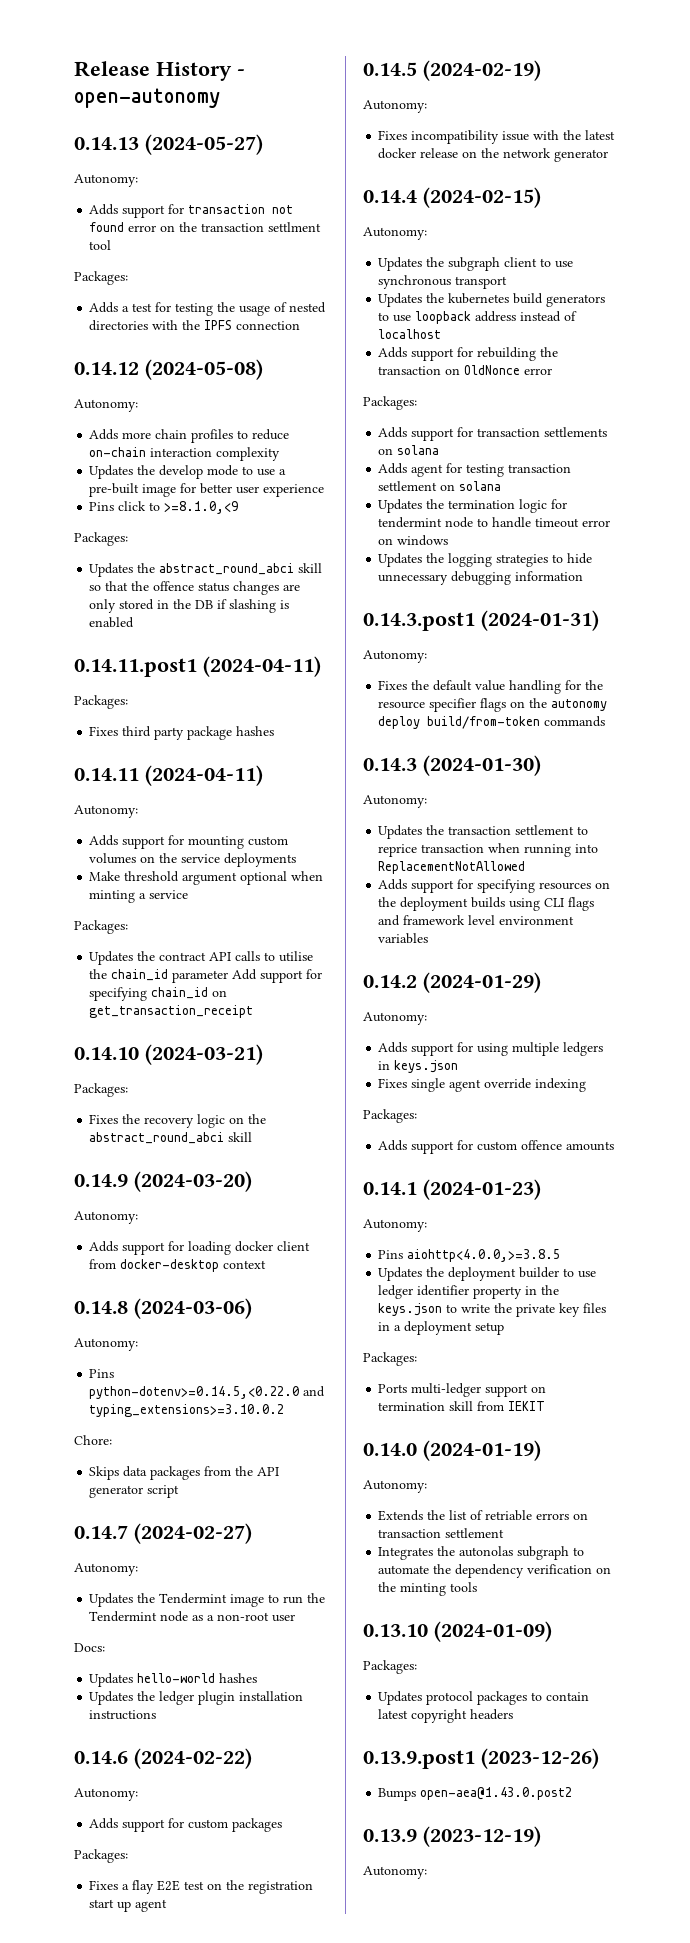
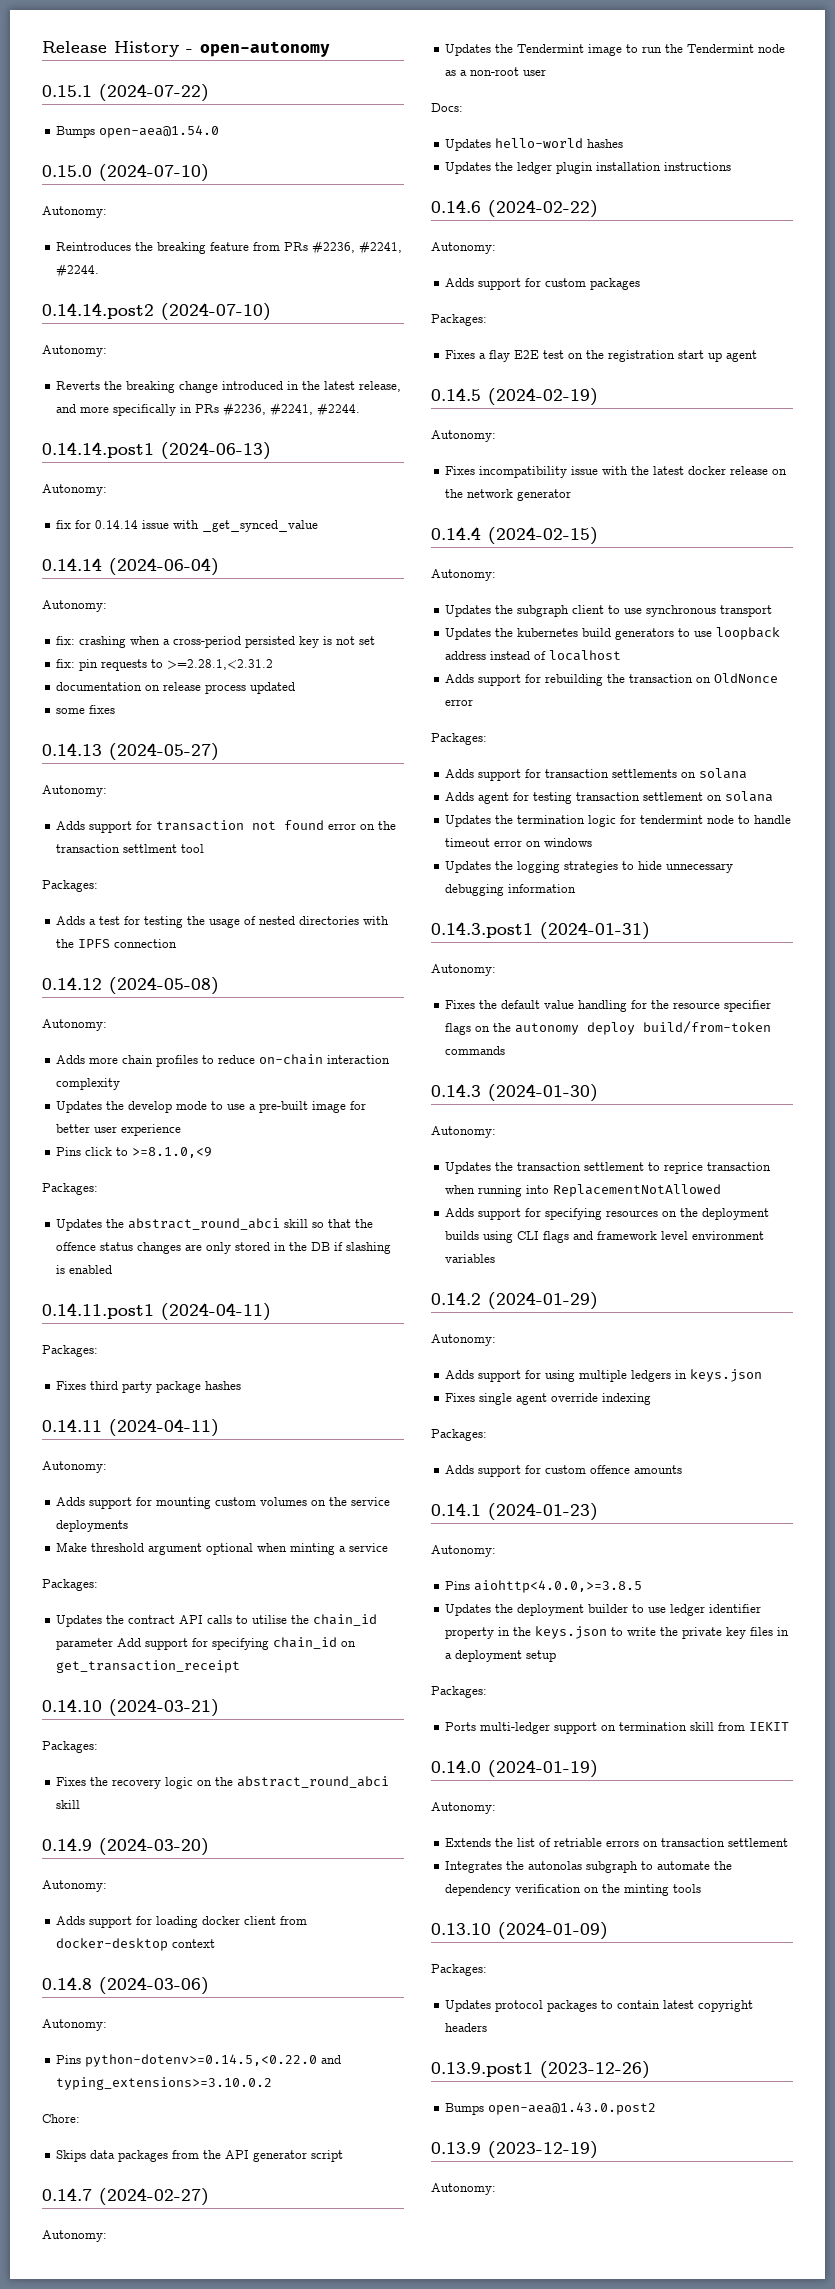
+ 0.15.1 (2024-07-22)
+ Bumps open-aea@1.54.0
+ 0.15.0 (2024-07-10)
+ Autonomy:
+ Reintroduces the breaking feature from PRs #2236, #2241, #2244.
+ 0.14.14.post2 (2024-07-10)
+ Autonomy:
+ Reverts the breaking change introduced in the latest release, and more specifically in PRs #2236, #2241, #2244.
+ 0.14.14.post1 (2024-06-13)
+ Autonomy:
+ fix for 0.14.14 issue with _get_synced_value
+ 0.14.14 (2024-06-04)
+ Autonomy:
+ fix: crashing when a cross-period persisted key is not set
+ fix: pin requests to >=2.28.1,<2.31.2
+ documentation on release process updated
+ some fixes

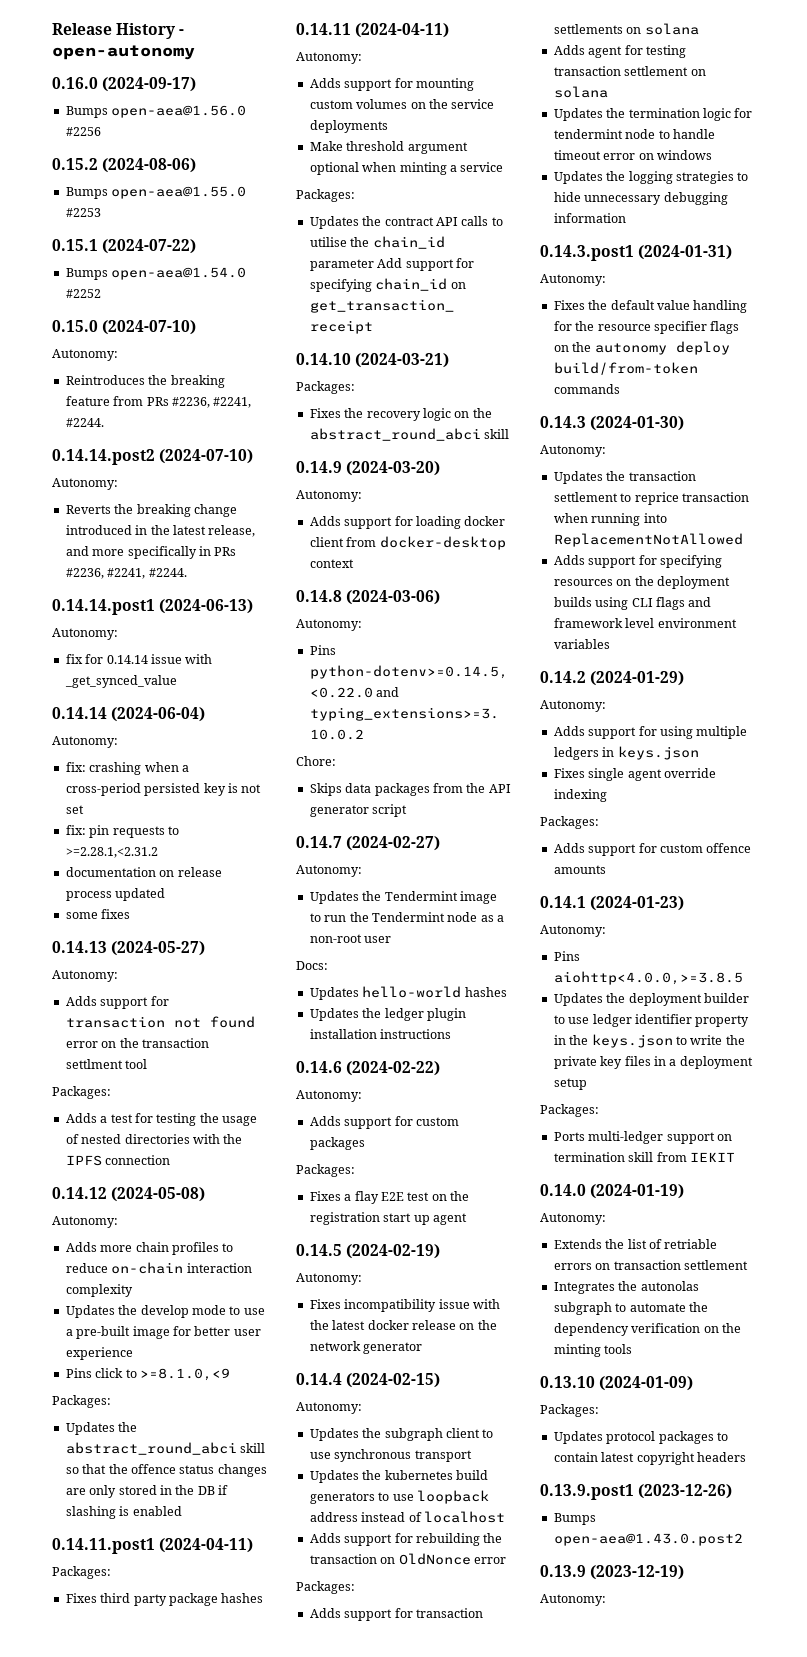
+ 0.16.0 (2024-09-17)
+ Bumps open-aea@1.56.0 #2256
+ 0.15.2 (2024-08-06)
+ Bumps open-aea@1.55.0 #2253
- Bumps open-aea@1.54.0
+ Bumps open-aea@1.54.0 #2252

